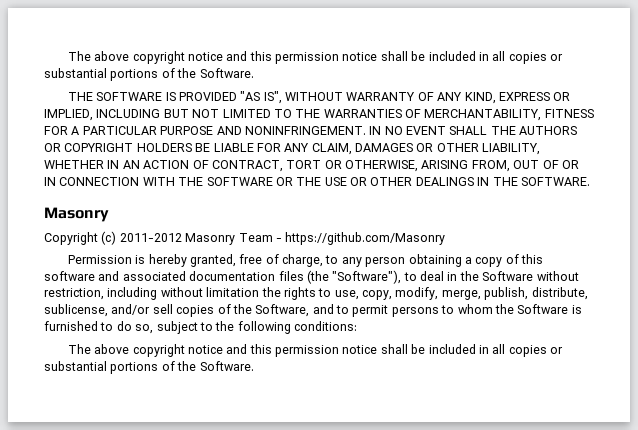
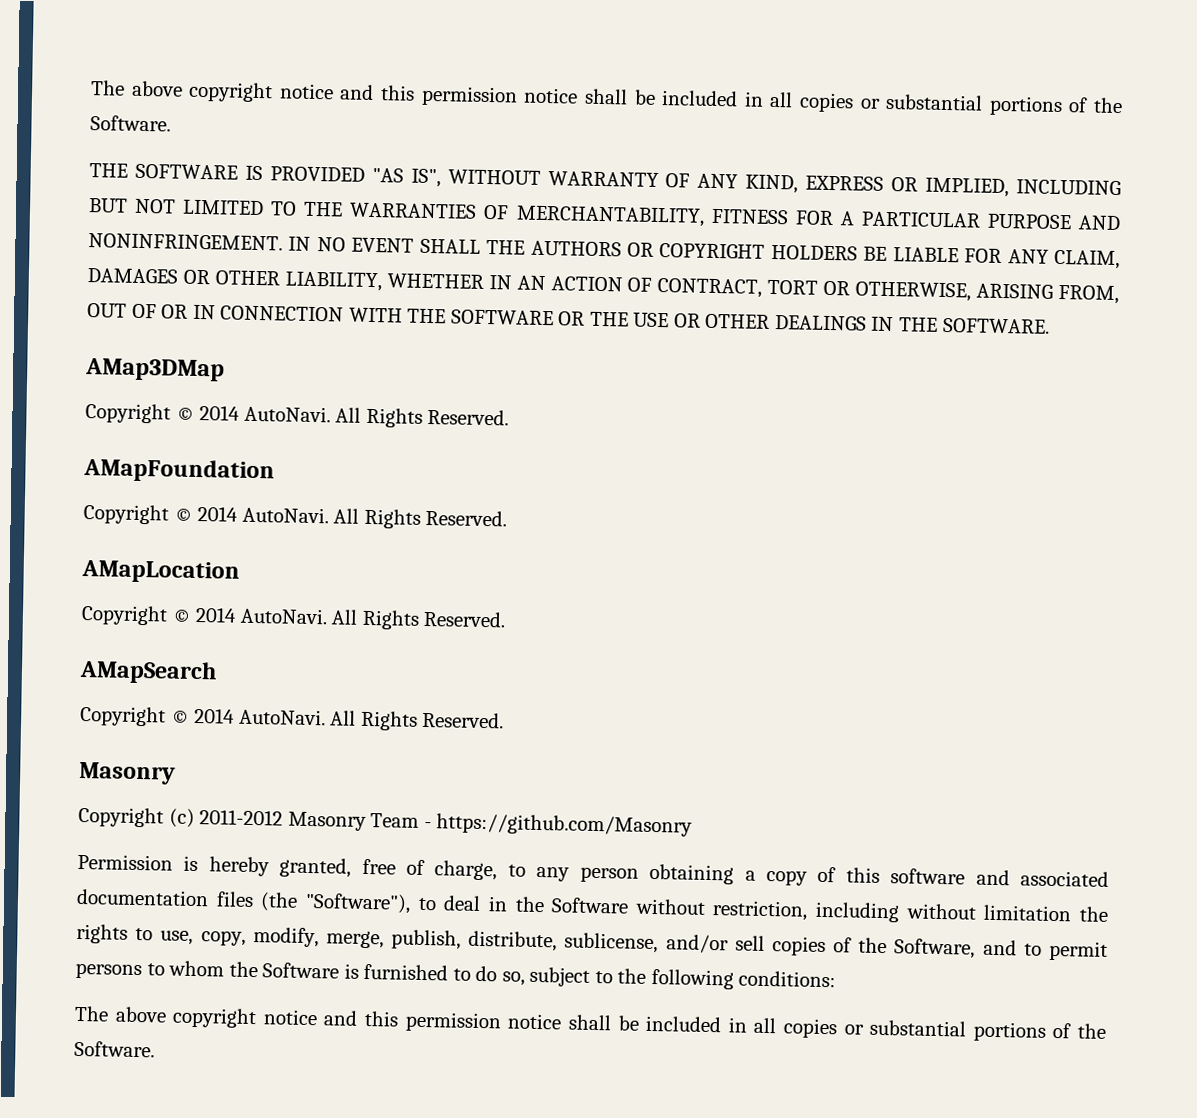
+ AMap3DMap
+ Copyright © 2014 AutoNavi. All Rights Reserved.
+ AMapFoundation
+ Copyright © 2014 AutoNavi. All Rights Reserved.
+ AMapLocation
+ Copyright © 2014 AutoNavi. All Rights Reserved.
+ AMapSearch
+ Copyright © 2014 AutoNavi. All Rights Reserved.

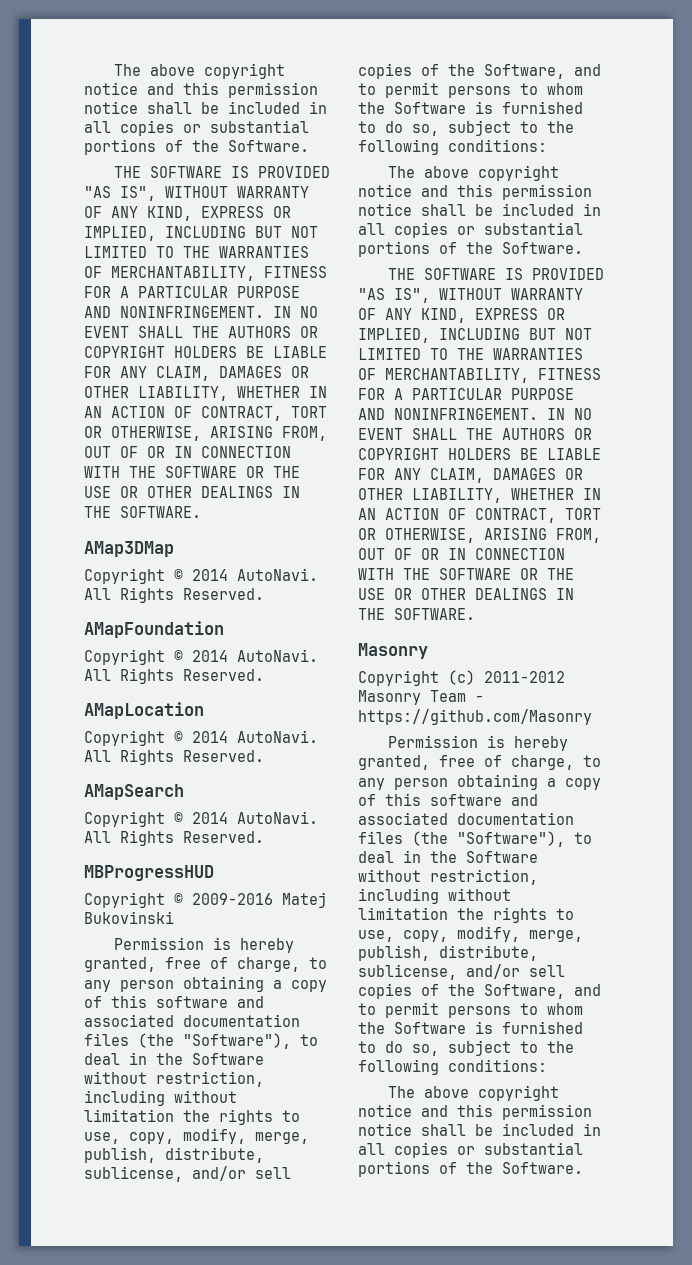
+ MBProgressHUD
+ Copyright © 2009-2016 Matej Bukovinski
+ Permission is hereby granted, free of charge, to any person obtaining a copy of this software and associated documentation files (the "Software"), to deal in the Software without restriction, including without limitation the rights to use, copy, modify, merge, publish, distribute, sublicense, and/or sell copies of the Software, and to permit persons to whom the Software is furnished to do so, subject to the following conditions:
+ The above copyright notice and this permission notice shall be included in all copies or substantial portions of the Software.
+ THE SOFTWARE IS PROVIDED "AS IS", WITHOUT WARRANTY OF ANY KIND, EXPRESS OR IMPLIED, INCLUDING BUT NOT LIMITED TO THE WARRANTIES OF MERCHANTABILITY, FITNESS FOR A PARTICULAR PURPOSE AND NONINFRINGEMENT. IN NO EVENT SHALL THE AUTHORS OR COPYRIGHT HOLDERS BE LIABLE FOR ANY CLAIM, DAMAGES OR OTHER LIABILITY, WHETHER IN AN ACTION OF CONTRACT, TORT OR OTHERWISE, ARISING FROM, OUT OF OR IN CONNECTION WITH THE SOFTWARE OR THE USE OR OTHER DEALINGS IN THE SOFTWARE.

